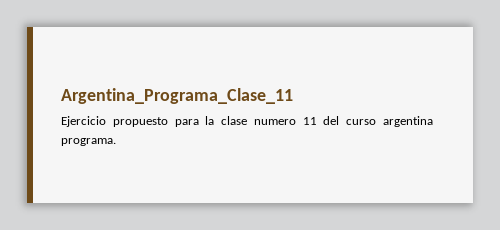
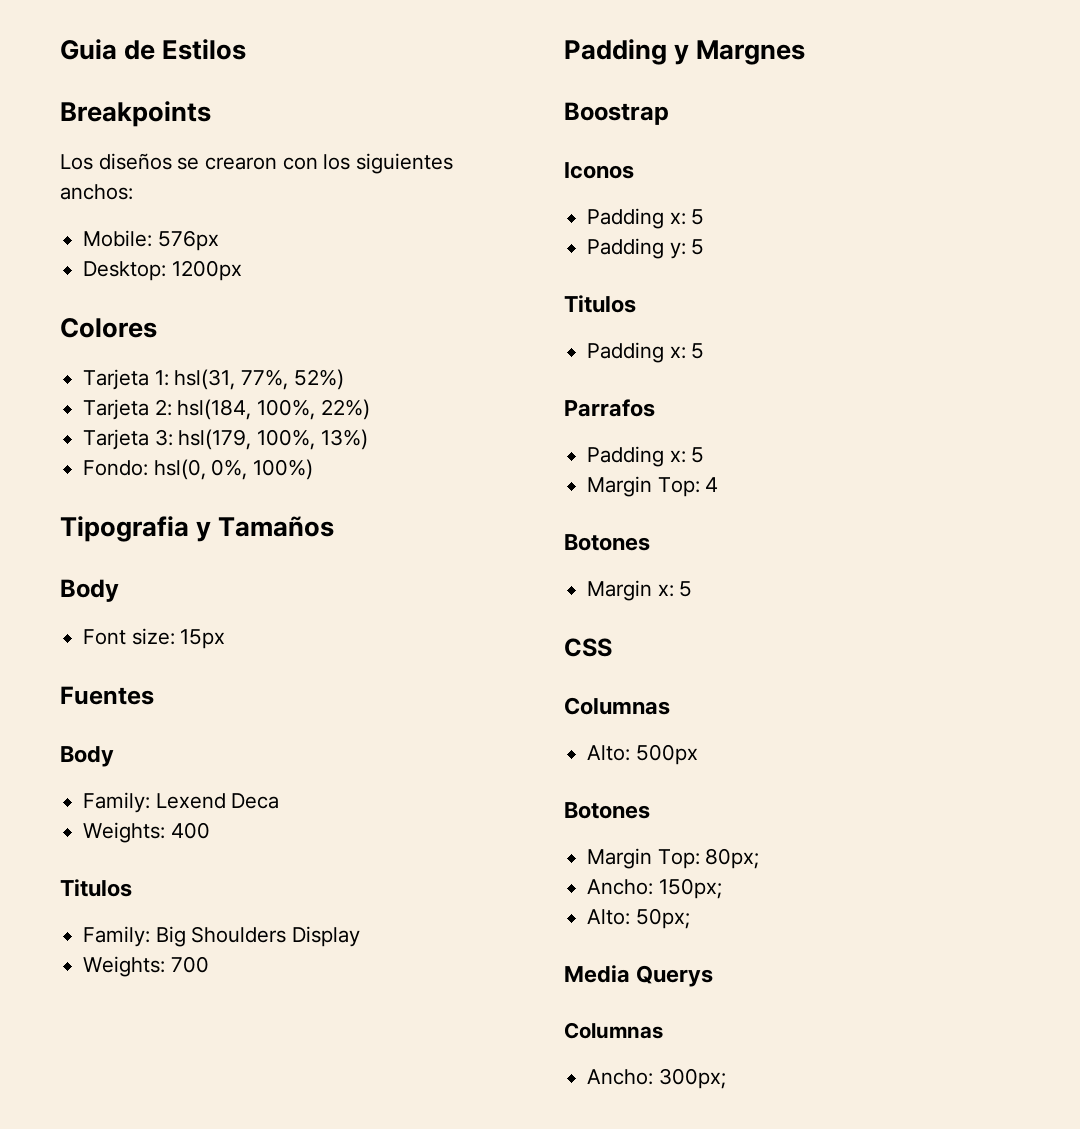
- Argentina_Programa_Clase_11
- Ejercicio propuesto para la clase numero 11 del curso argentina programa.
+ Guia de Estilos
+ Breakpoints
+ Los diseños se crearon con los siguientes anchos:
+ Mobile: 576px
+ Desktop: 1200px
+ Colores
+ Tarjeta 1: hsl(31, 77%, 52%)
+ Tarjeta 2: hsl(184, 100%, 22%)
+ Tarjeta 3: hsl(179, 100%, 13%)
+ Fondo: hsl(0, 0%, 100%)
+ Tipografia y Tamaños
+ Body
+ Font size: 15px
+ Fuentes
+ Body
+ Family: Lexend Deca
+ Weights: 400
+ Titulos
+ Family: Big Shoulders Display
+ Weights: 700
+ Padding y Margnes
+ Boostrap
+ Iconos
+ Padding x: 5
+ Padding y: 5
+ Titulos
+ Padding x: 5
+ Parrafos
+ Padding x: 5
+ Margin Top: 4
+ Botones
+ Margin x: 5
+ CSS
+ Columnas
+ Alto: 500px
+ Botones
+ Margin Top: 80px;
+ Ancho: 150px;
+ Alto: 50px;
+ Media Querys
+ Columnas
+ Ancho: 300px;

